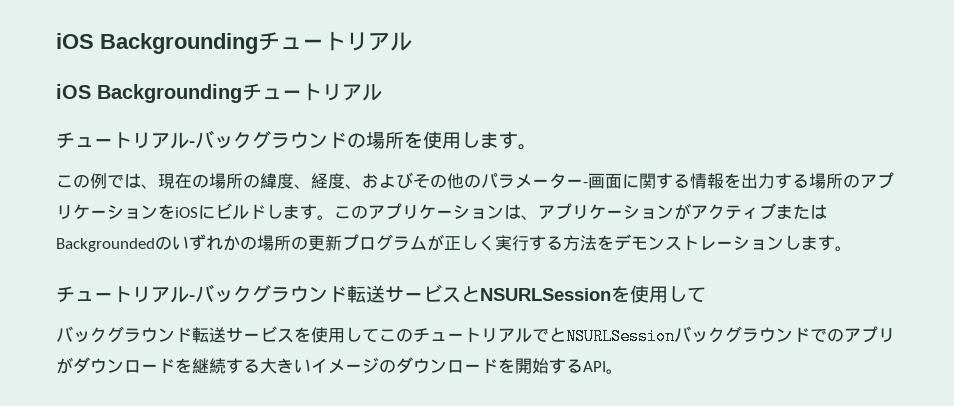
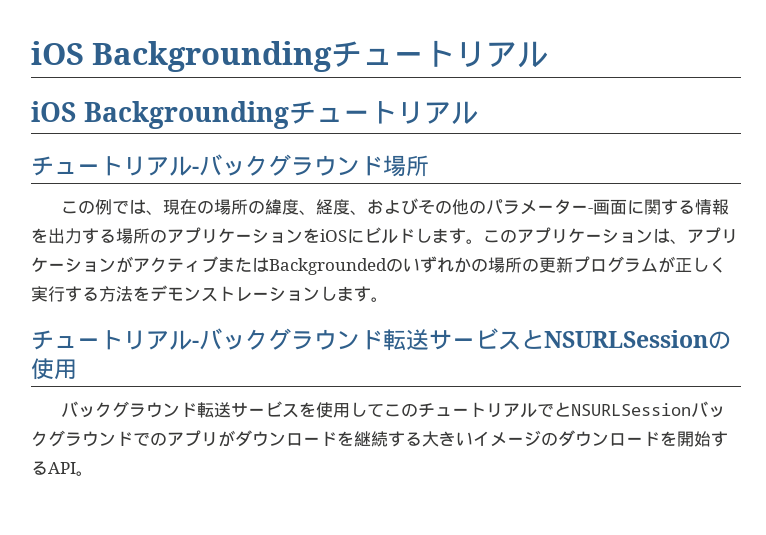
- チュートリアル-バックグラウンドの場所を使用します。
+ チュートリアル-バックグラウンド場所
- チュートリアル-バックグラウンド転送サービスとNSURLSessionを使用して
+ チュートリアル-バックグラウンド転送サービスとNSURLSessionの使用

